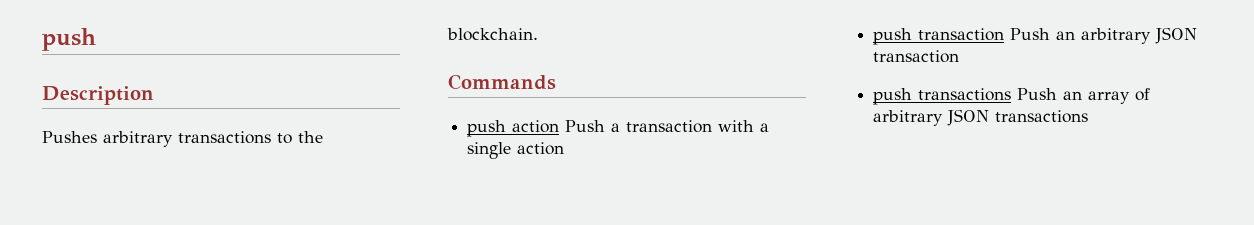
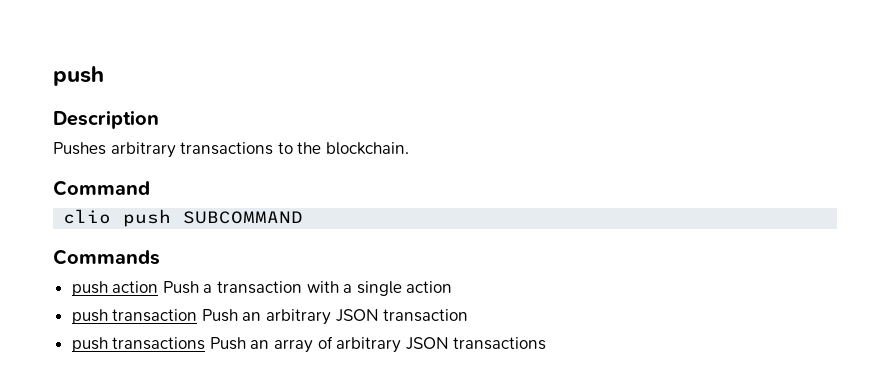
+ Command
+ clio push SUBCOMMAND

